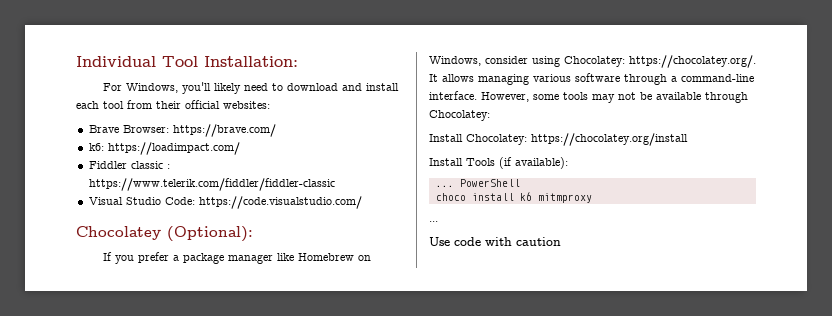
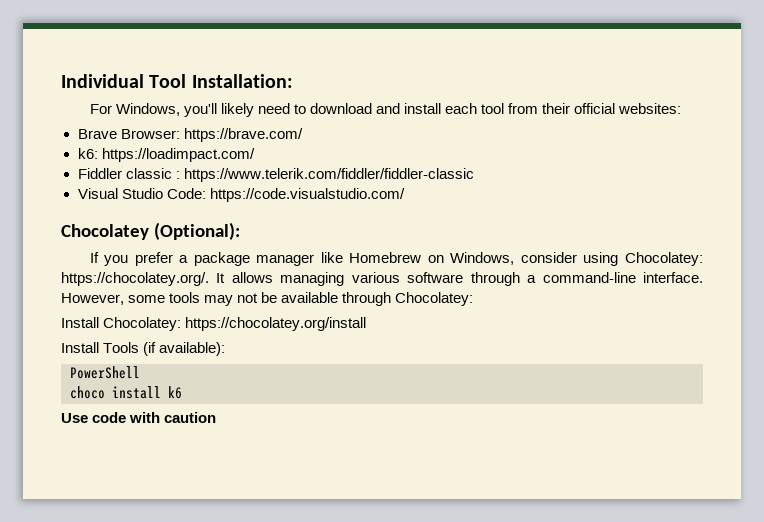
  Install Tools (if available):
- ... PowerShell
+ PowerShell
- choco install k6 mitmproxy
- ...
+ choco install k6

